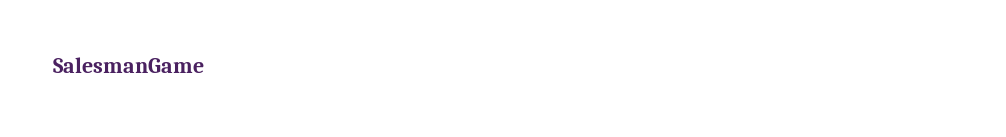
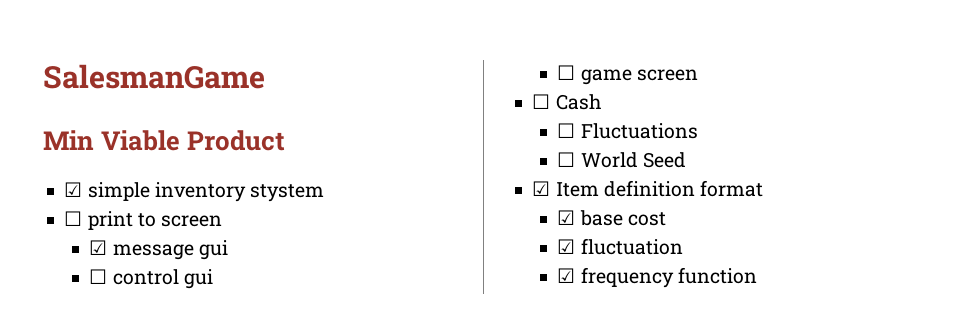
+ Min Viable Product
+ ☑ simple inventory stystem
+ ☐ print to screen
+ ☑ message gui
+ ☐ control gui
+ ☐ game screen
+ ☐ Cash
+ ☐ Fluctuations
+ ☐ World Seed
+ ☑ Item definition format
+ ☑ base cost
+ ☑ fluctuation
+ ☑ frequency function

